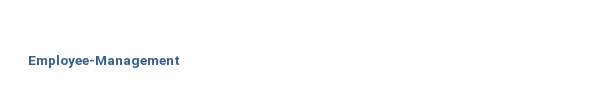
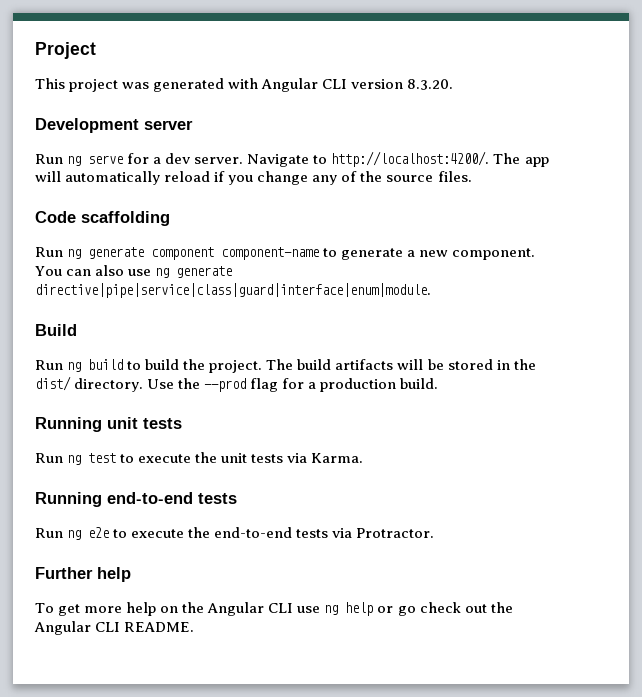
- Employee-Management
+ Project
+ This project was generated with Angular CLI version 8.3.20.
+ Development server
+ Run ng serve for a dev server. Navigate to http://localhost:4200/. The app will automatically reload if you change any of the source files.
+ Code scaffolding
+ Run ng generate component component-name to generate a new component. You can also use ng generate directive|pipe|service|class|guard|interface|enum|module.
+ Build
+ Run ng build to build the project. The build artifacts will be stored in the dist/ directory. Use the --prod flag for a production build.
+ Running unit tests
+ Run ng test to execute the unit tests via Karma.
+ Running end-to-end tests
+ Run ng e2e to execute the end-to-end tests via Protractor.
+ Further help
+ To get more help on the Angular CLI use ng help or go check out the Angular CLI README.

